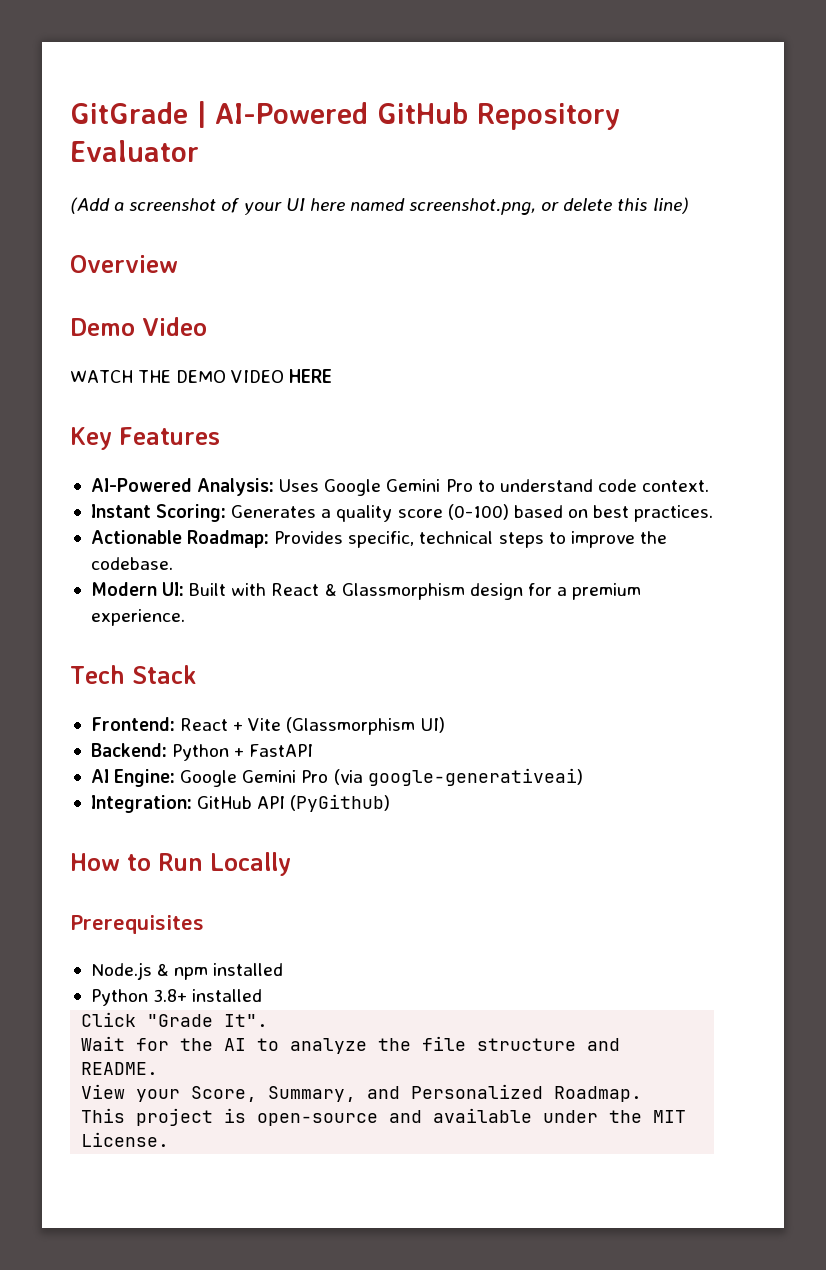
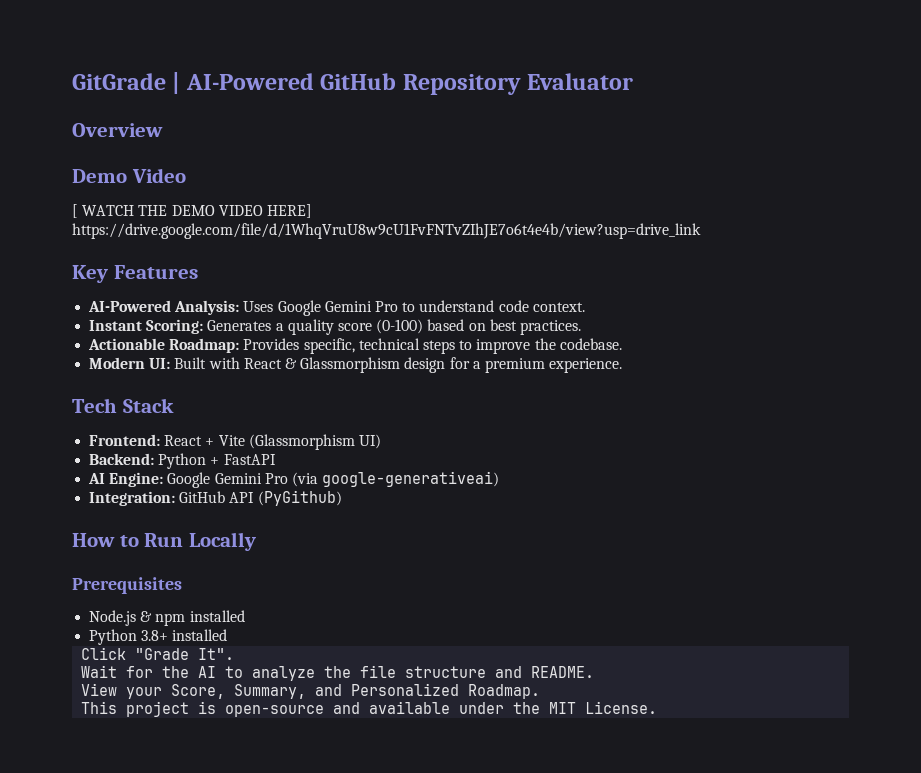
- (Add a screenshot of your UI here named screenshot.png, or delete this line)
- WATCH THE DEMO VIDEO HERE
+ [ WATCH THE DEMO VIDEO HERE] https://drive.google.com/file/d/1WhqVruU8w9cU1FvFNTvZIhJE7o6t4e4b/view?usp=drive_link

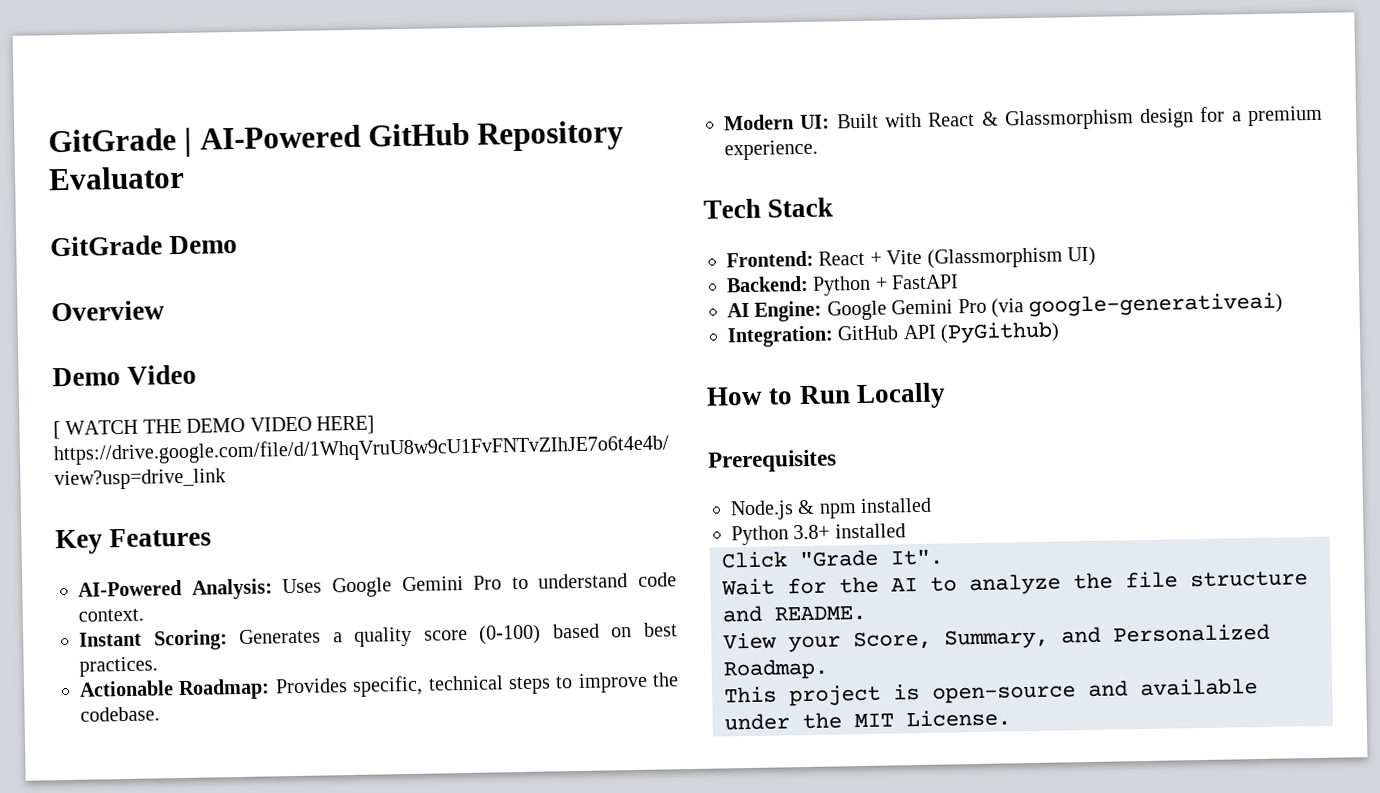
+ GitGrade Demo

